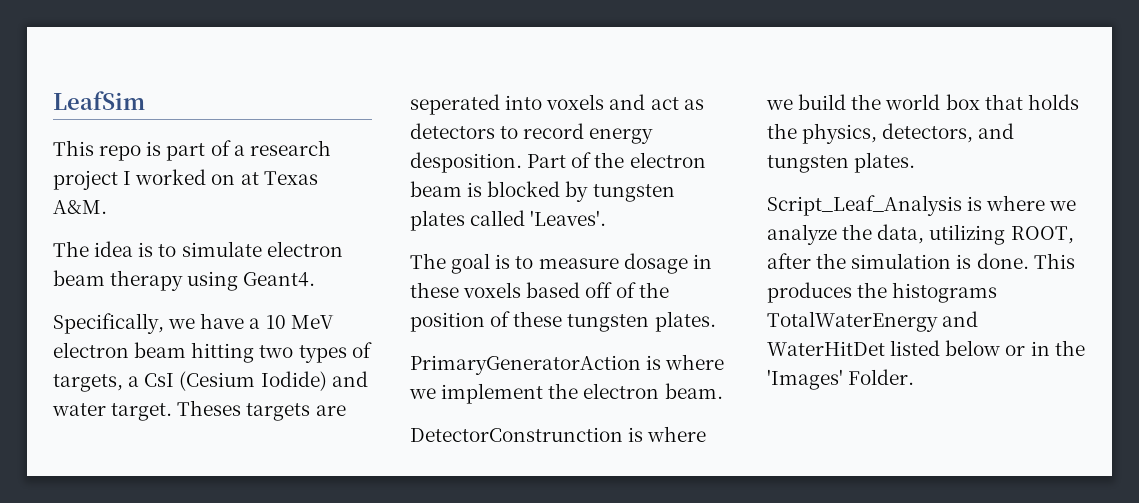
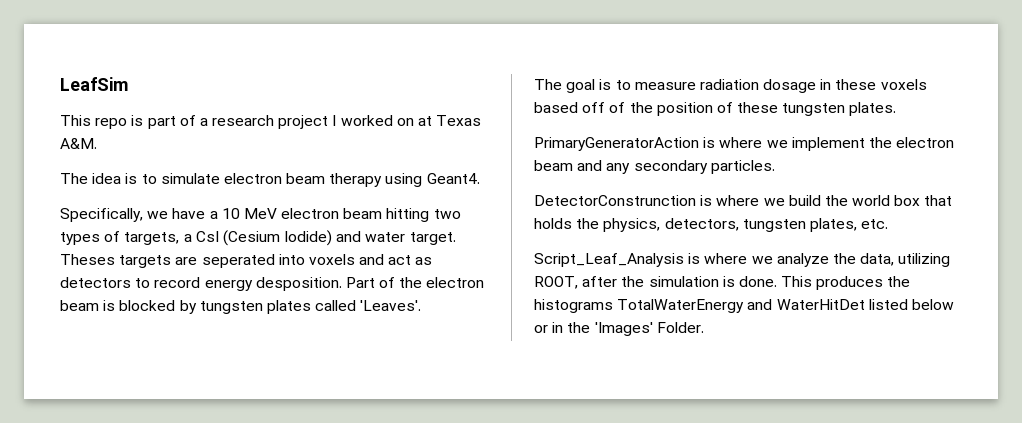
- The goal is to measure dosage in these voxels based off of the position of these tungsten plates.
+ The goal is to measure radiation dosage in these voxels based off of the position of these tungsten plates.
- PrimaryGeneratorAction is where we implement the electron beam.
+ PrimaryGeneratorAction is where we implement the electron beam and any secondary particles.
- DetectorConstrunction is where we build the world box that holds the physics, detectors, and tungsten plates.
+ DetectorConstrunction is where we build the world box that holds the physics, detectors, tungsten plates, etc.

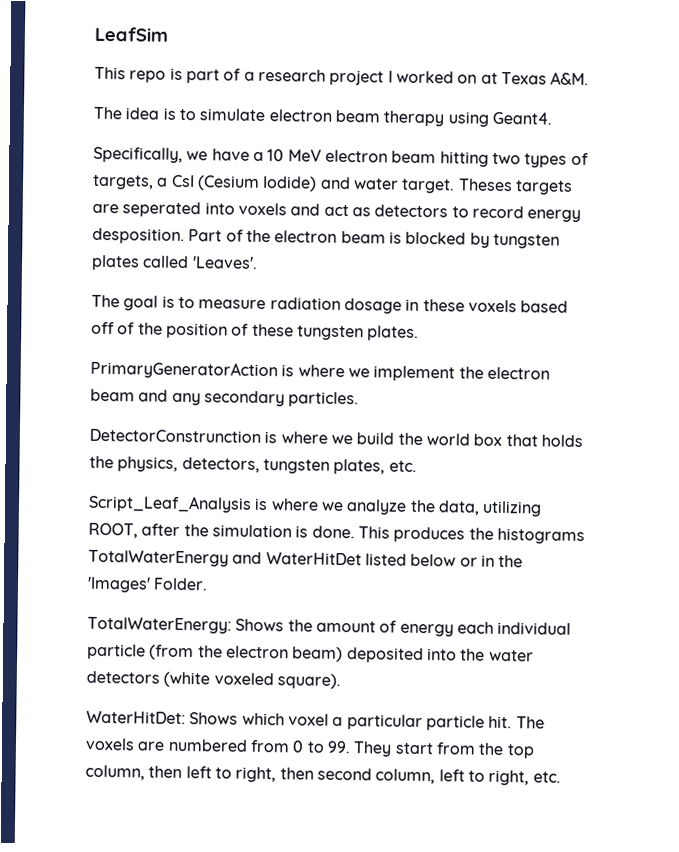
+ TotalWaterEnergy: Shows the amount of energy each individual particle (from the electron beam) deposited into the water detectors (white voxeled square).
+ WaterHitDet: Shows which voxel a particular particle hit. The voxels are numbered from 0 to 99. They start from the top column, then left to right, then second column, left to right, etc.

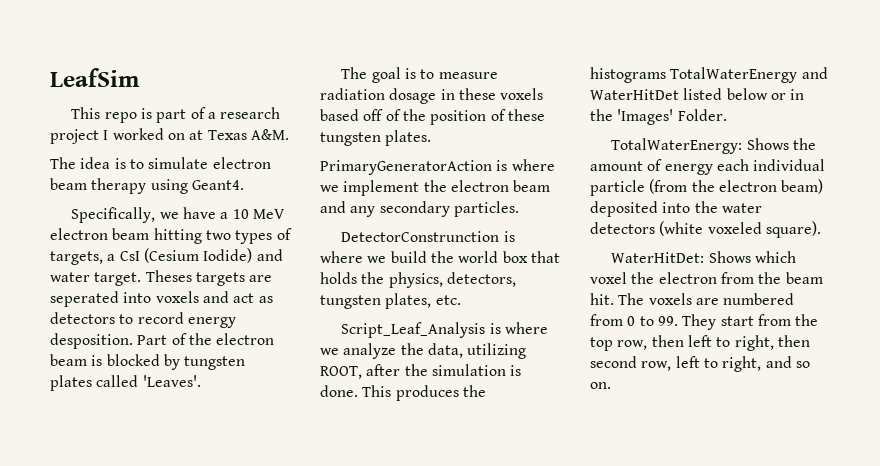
- WaterHitDet: Shows which voxel a particular particle hit.
+ WaterHitDet: Shows which voxel the electron from the beam hit.
- The voxels are numbered from 0 to 99. They start from the top column, then left to right, then second column, left to right, etc.
+ The voxels are numbered from 0 to 99. They start from the top row, then left to right, then second row, left to right, and so on.

